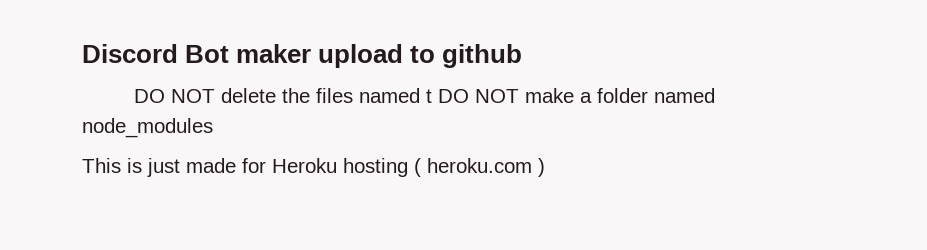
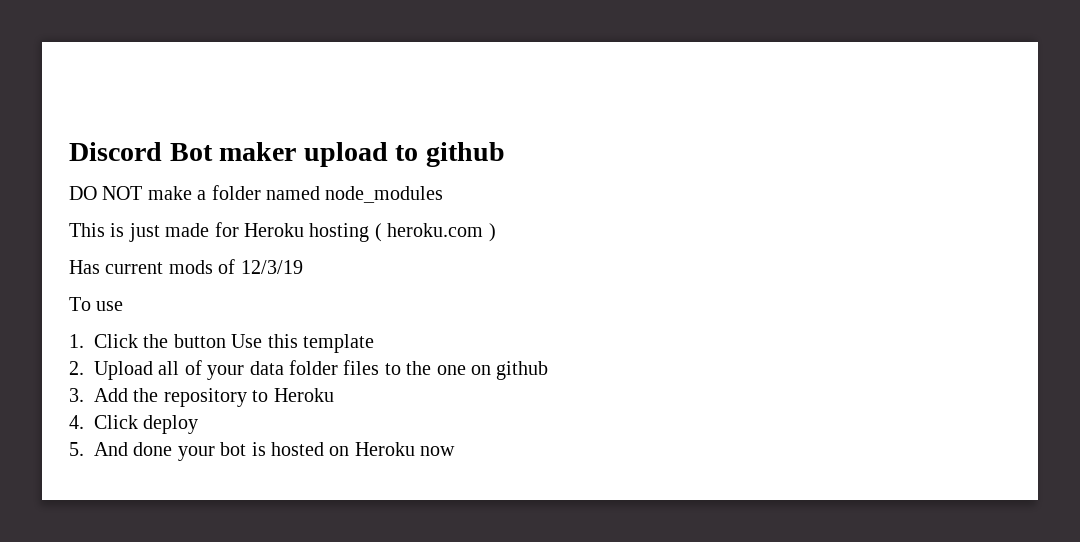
- DO NOT delete the files named t DO NOT make a folder named node_modules
+ DO NOT make a folder named node_modules
+ Has current mods of 12/3/19
+ To use
+ 1. Click the button Use this template
+ 2. Upload all of your data folder files to the one on github
+ 3. Add the repository to Heroku
+ 4. Click deploy
+ 5. And done your bot is hosted on Heroku now

